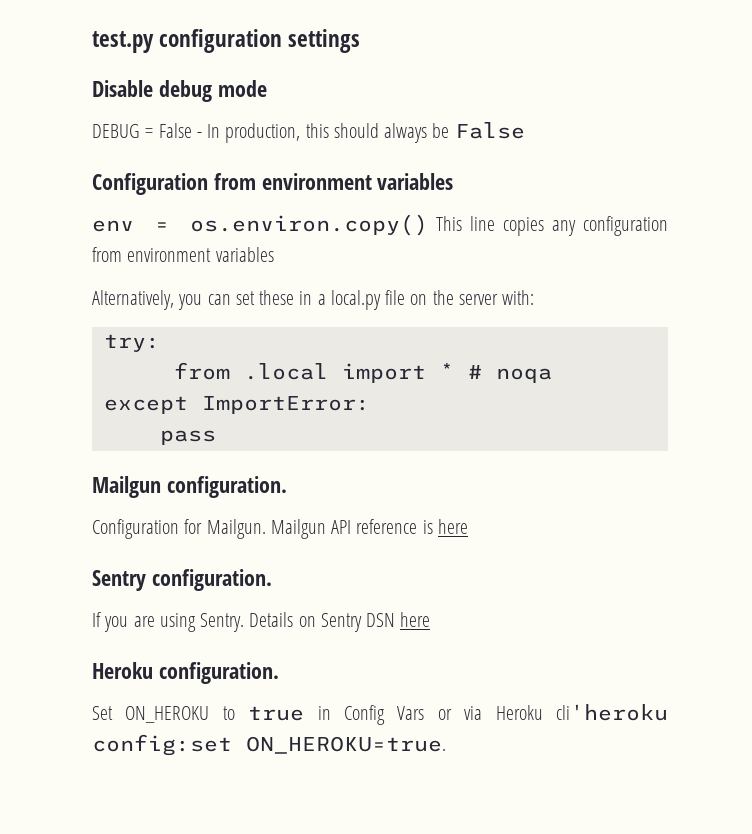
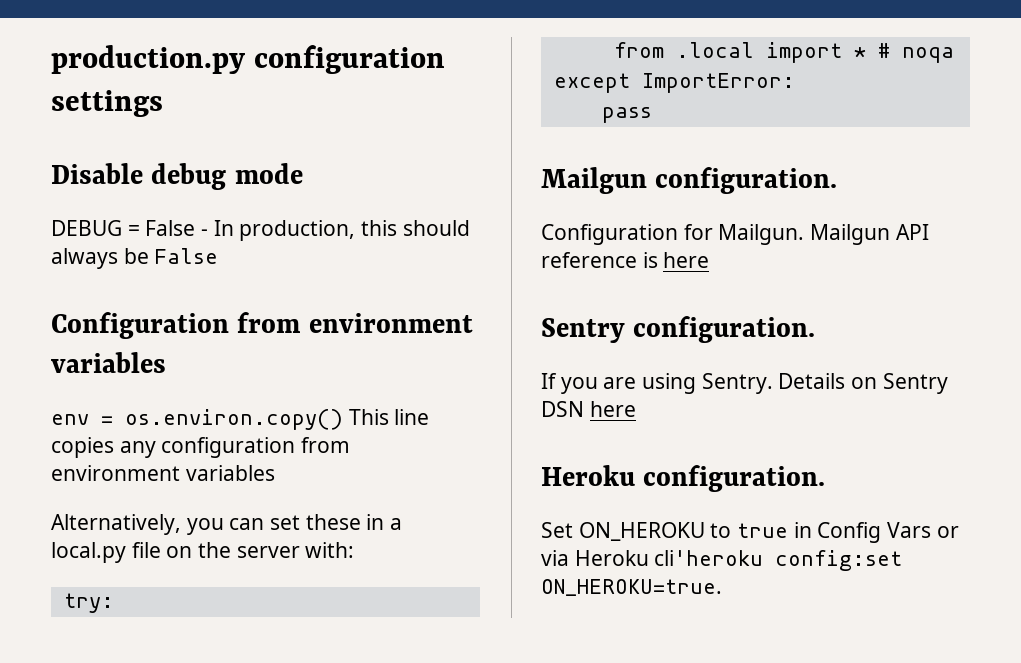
- test.py configuration settings
+ production.py configuration settings

